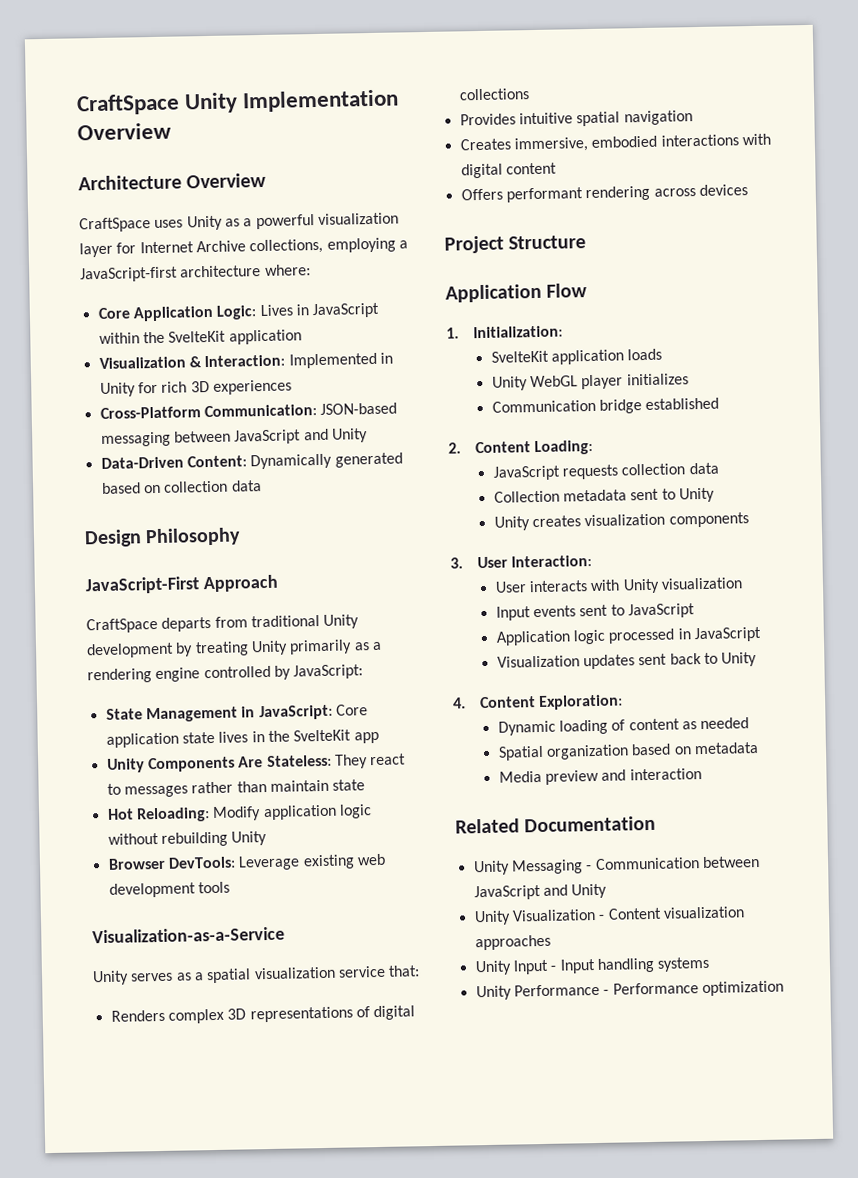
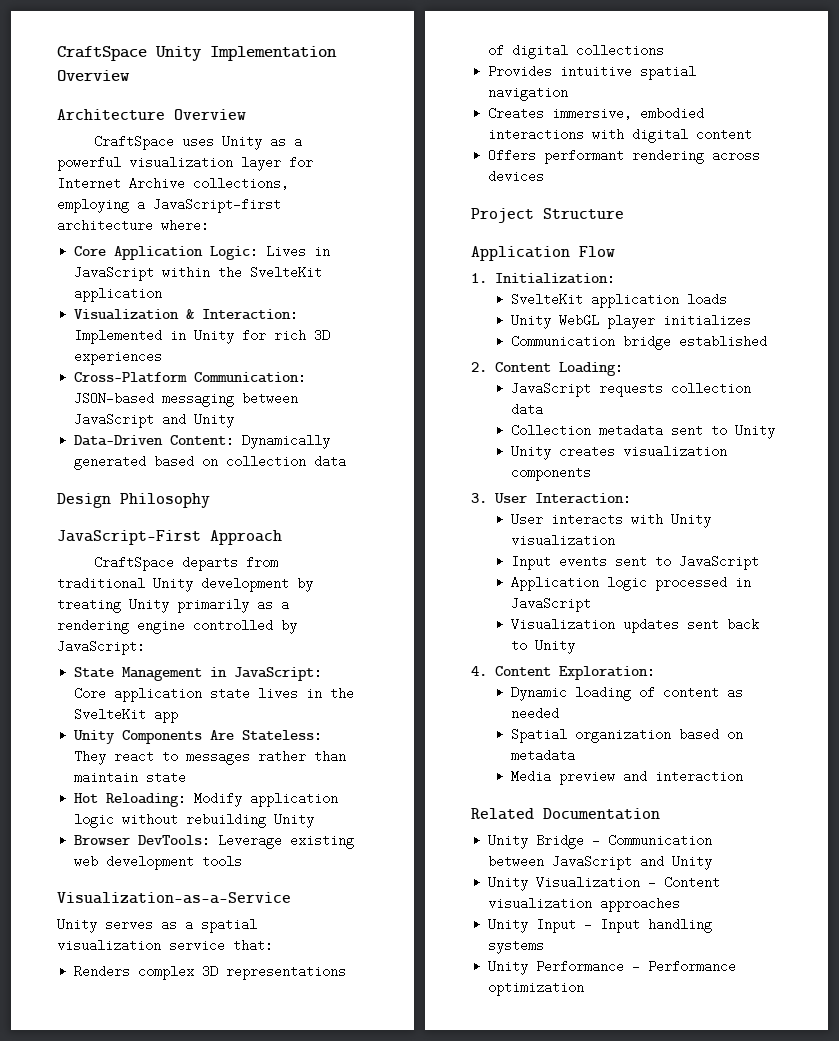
- Unity Messaging - Communication between JavaScript and Unity
+ Unity Bridge - Communication between JavaScript and Unity

